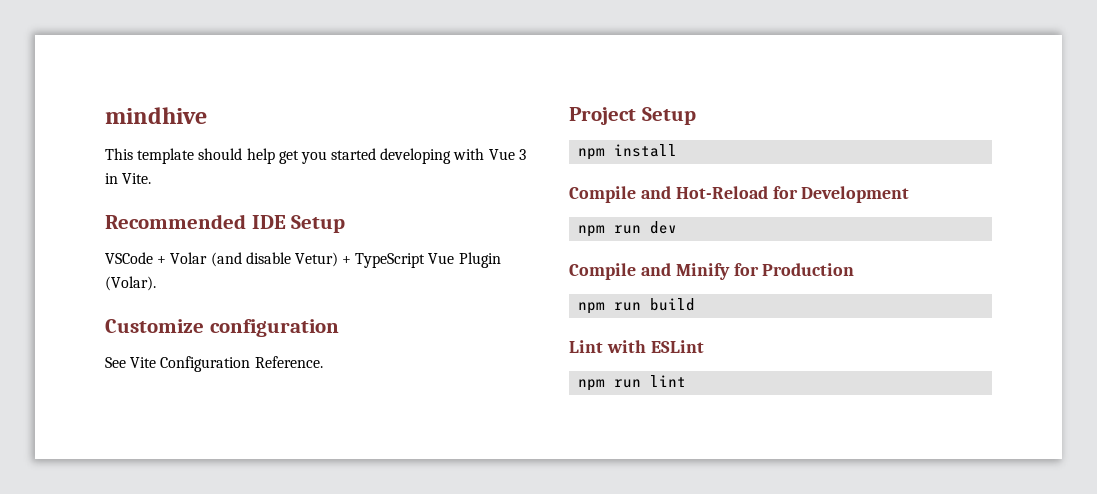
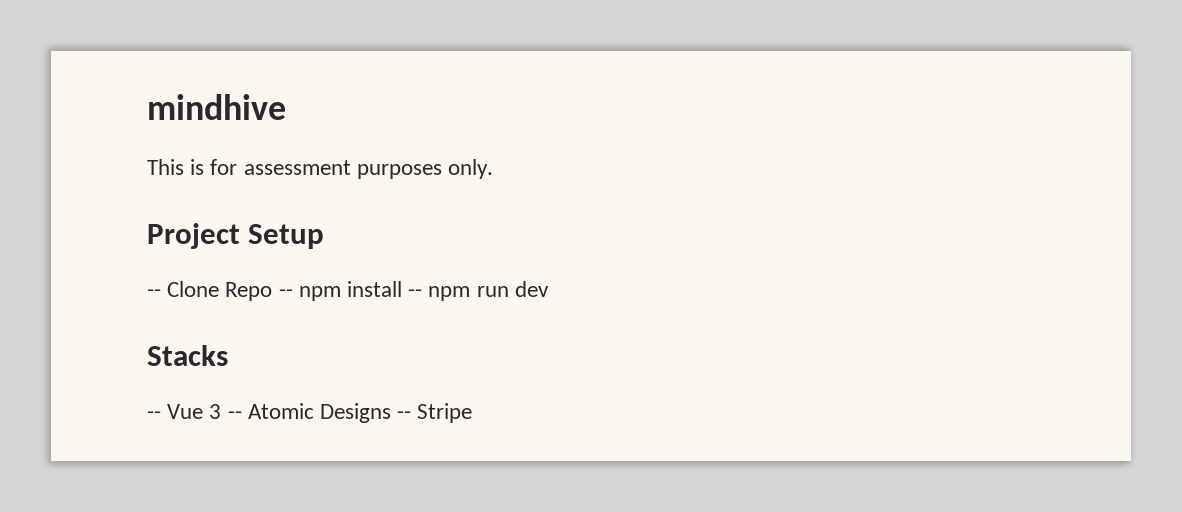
- This template should help get you started developing with Vue 3 in Vite.
- Recommended IDE Setup
- VSCode + Volar (and disable Vetur) + TypeScript Vue Plugin (Volar).
- Customize configuration
- See Vite Configuration Reference.
+ This is for assessment purposes only.
  Project Setup
- npm install
- Compile and Hot-Reload for Development
- npm run dev
- Compile and Minify for Production
- npm run build
- Lint with ESLint
- npm run lint
+ -- Clone Repo -- npm install -- npm run dev
+ Stacks
+ -- Vue 3 -- Atomic Designs -- Stripe

